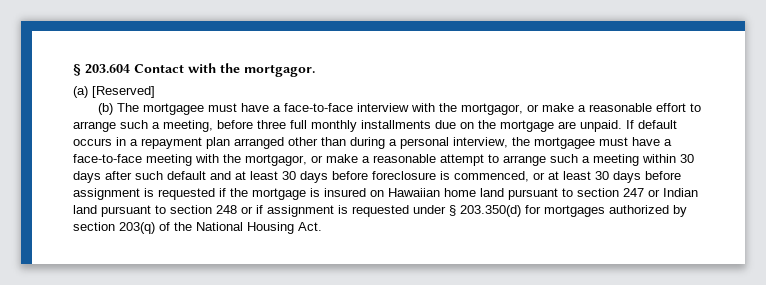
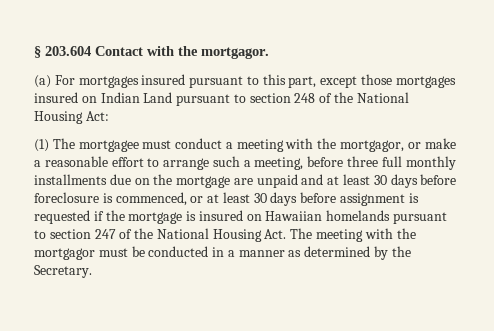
- (a) [Reserved]
- (b) The mortgagee must have a face-to-face interview with the mortgagor, or make a reasonable effort to arrange such a meeting, before three full monthly installments due on the mortgage are unpaid. If default occurs in a repayment plan arranged other than during a personal interview, the mortgagee must have a face-to-face meeting with the mortgagor, or make a reasonable attempt to arrange such a meeting within 30 days after such default and at least 30 days before foreclosure is commenced, or at least 30 days before assignment is requested if the mortgage is insured on Hawaiian home land pursuant to section 247 or Indian land pursuant to section 248 or if assignment is requested under § 203.350(d) for mortgages authorized by section 203(q) of the National Housing Act.
+ (a) For mortgages insured pursuant to this part, except those mortgages insured on Indian Land pursuant to section 248 of the National Housing Act:
+ (1) The mortgagee must conduct a meeting with the mortgagor, or make a reasonable effort to arrange such a meeting, before three full monthly installments due on the mortgage are unpaid and at least 30 days before foreclosure is commenced, or at least 30 days before assignment is requested if the mortgage is insured on Hawaiian homelands pursuant to section 247 of the National Housing Act. The meeting with the mortgagor must be conducted in a manner as determined by the Secretary.

